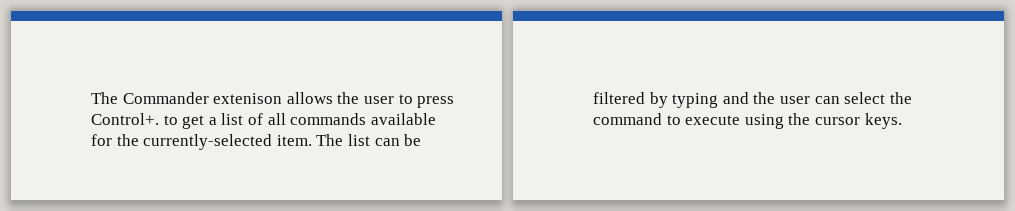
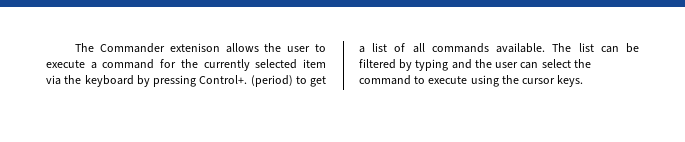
- The Commander extenison allows the user to press Control+. to get a list of all commands available for the currently-selected item.
+ The Commander extenison allows the user to execute a command for the currently selected item via the keyboard by pressing Control+. (period) to get a list of all commands available.

